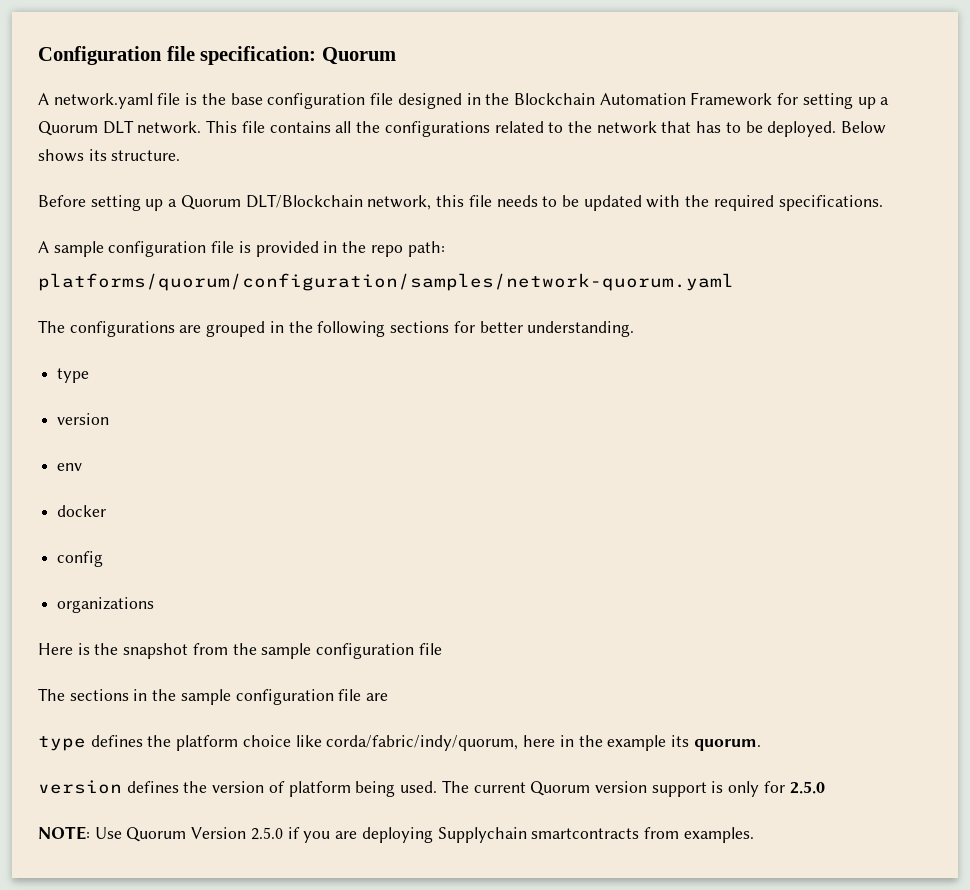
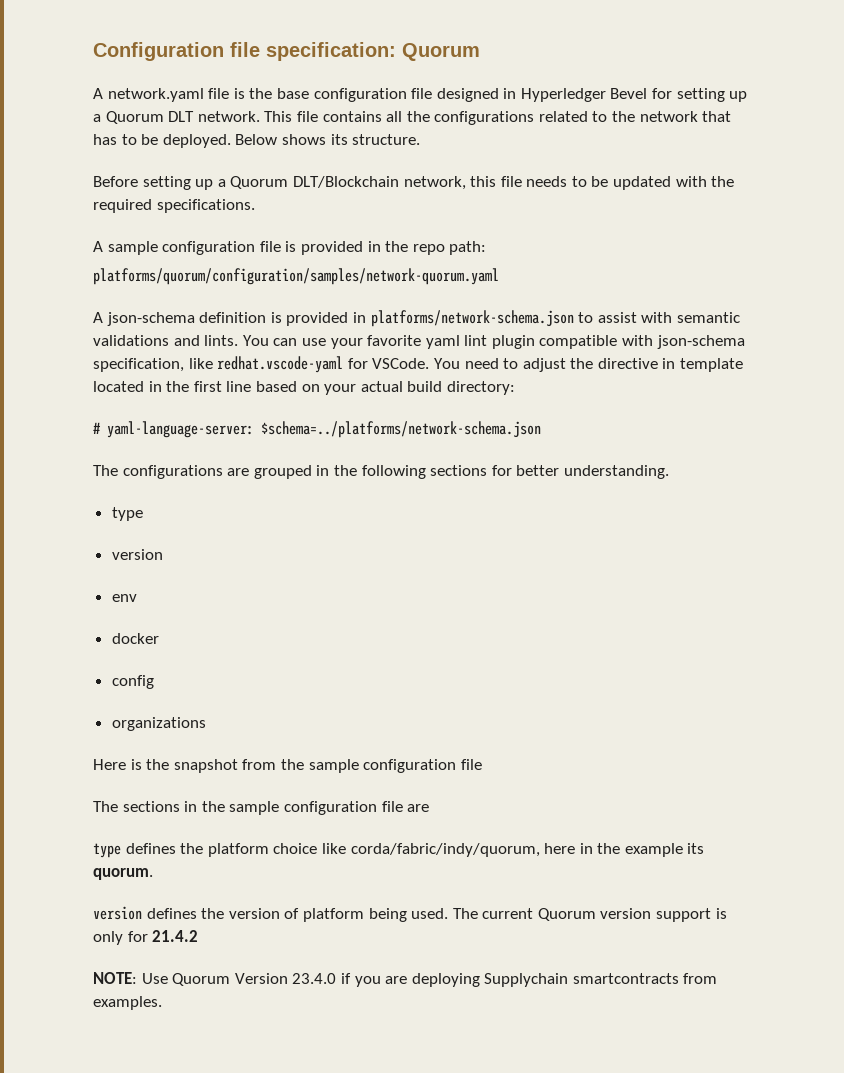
- A network.yaml file is the base configuration file designed in the Blockchain Automation Framework for setting up a Quorum DLT network.
+ A network.yaml file is the base configuration file designed in Hyperledger Bevel for setting up a Quorum DLT network.
+ A json-schema definition is provided in platforms/network-schema.json to assist with semantic validations and lints. You can use your favorite yaml lint plugin compatible with json-schema specification, like redhat.vscode-yaml for VSCode. You need to adjust the directive in template located in the first line based on your actual build directory:
+ # yaml-language-server: $schema=../platforms/network-schema.json
- The current Quorum version support is only for 2.5.0
+ The current Quorum version support is only for 21.4.2
- NOTE: Use Quorum Version 2.5.0 if you are deploying Supplychain smartcontracts from examples.
+ NOTE: Use Quorum Version 23.4.0 if you are deploying Supplychain smartcontracts from examples.

